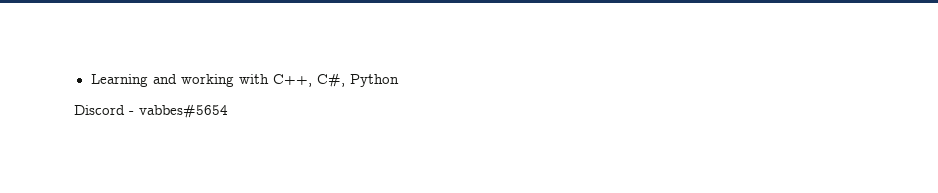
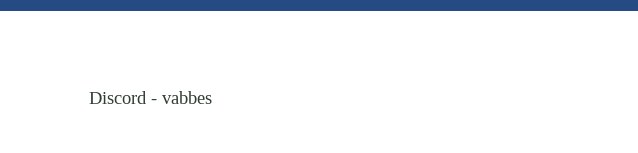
- Learning and working with C++, C#, Python
- Discord - vabbes#5654
+ Discord - vabbes

